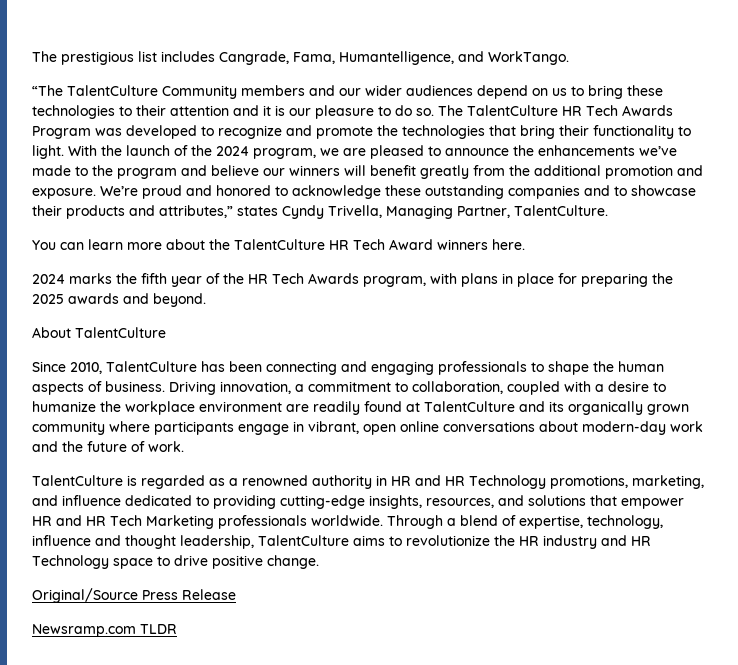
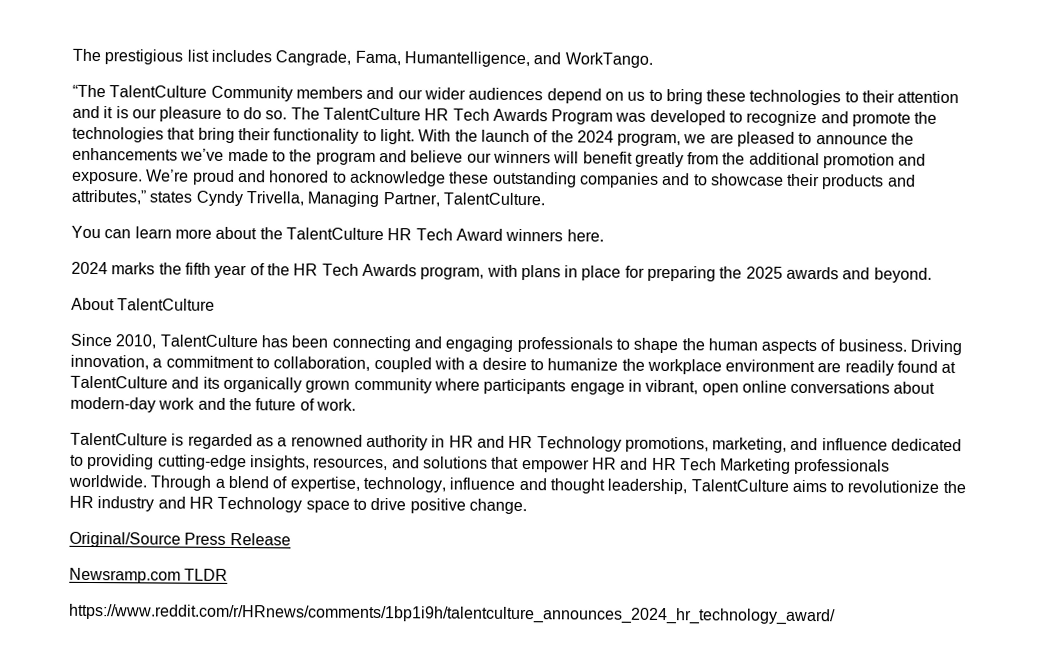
+ https://www.reddit.com/r/HRnews/comments/1bp1i9h/talentculture_announces_2024_hr_technology_award/

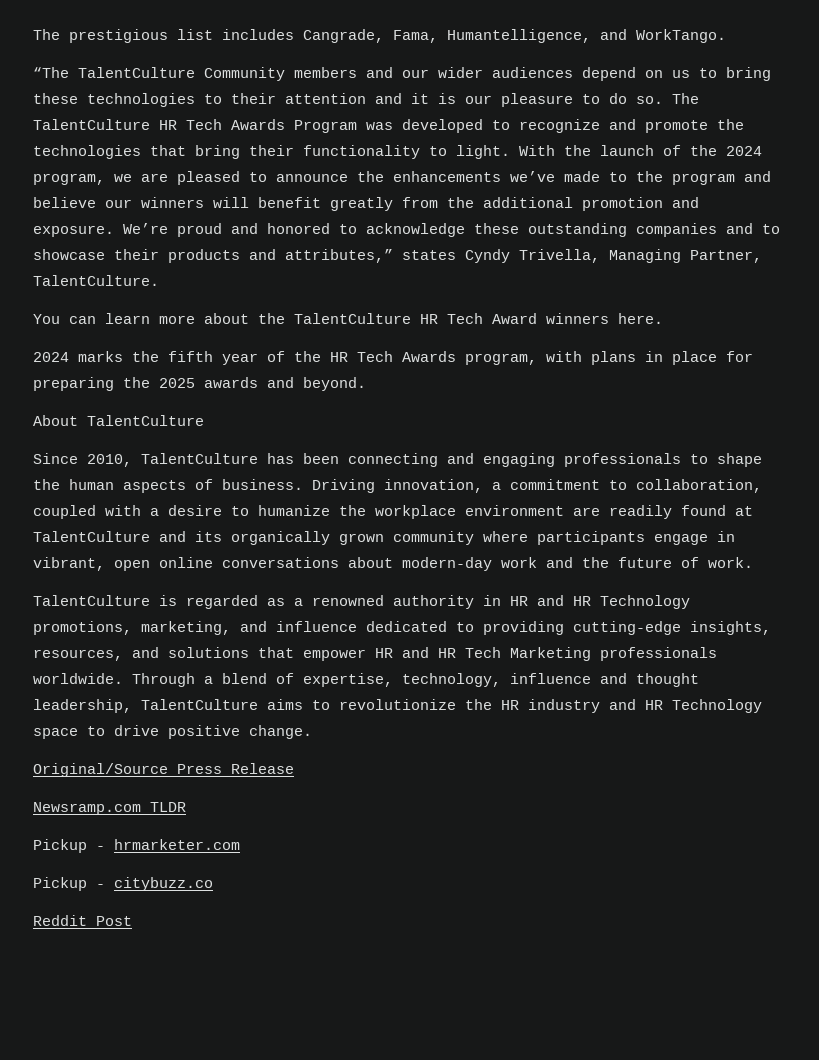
- https://www.reddit.com/r/HRnews/comments/1bp1i9h/talentculture_announces_2024_hr_technology_award/
+ Pickup - hrmarketer.com
+ Pickup - citybuzz.co
+ Reddit Post

